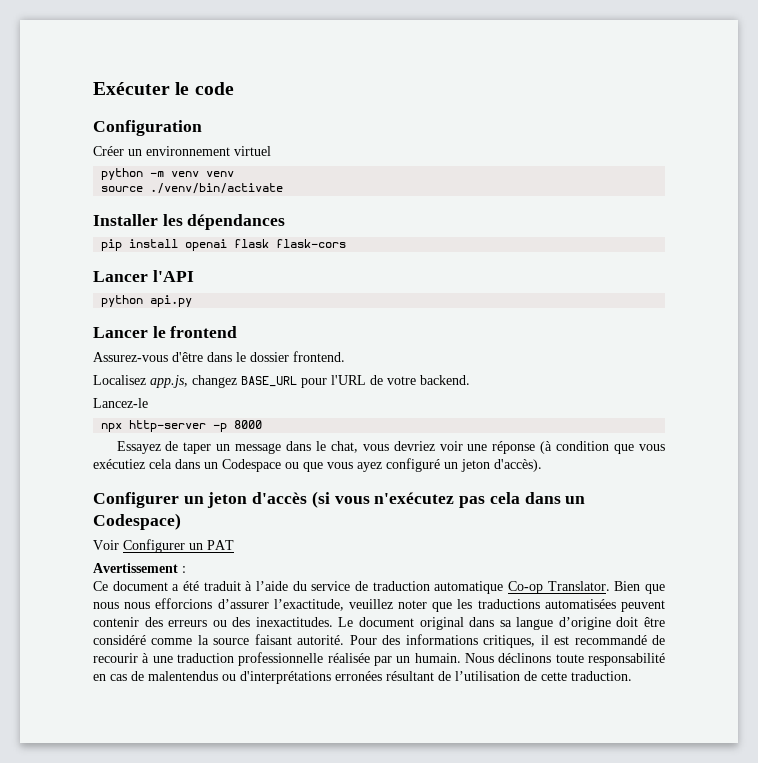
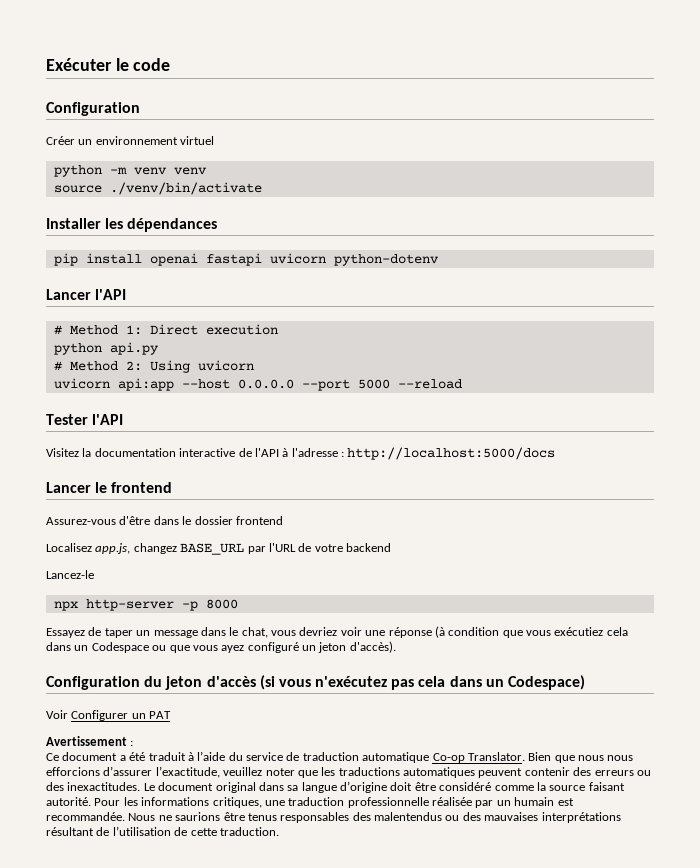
- pip install openai flask flask-cors
+ pip install openai fastapi uvicorn python-dotenv
+ # Method 1: Direct execution
  python api.py
+ # Method 2: Using uvicorn
+ uvicorn api:app --host 0.0.0.0 --port 5000 --reload
+ Tester l'API
+ Visitez la documentation interactive de l'API à l'adresse : http://localhost:5000/docs
- Assurez-vous d'être dans le dossier frontend.
+ Assurez-vous d'être dans le dossier frontend
- Localisez app.js, changez BASE_URL pour l'URL de votre backend.
+ Localisez app.js, changez BASE_URL par l'URL de votre backend
- Configurer un jeton d'accès (si vous n'exécutez pas cela dans un Codespace)
+ Configuration du jeton d'accès (si vous n'exécutez pas cela dans un Codespace)
- Bien que nous nous efforcions d’assurer l’exactitude, veuillez noter que les traductions automatisées peuvent contenir des erreurs ou des inexactitudes.
+ Bien que nous nous efforcions d’assurer l’exactitude, veuillez noter que les traductions automatiques peuvent contenir des erreurs ou des inexactitudes.
- Pour des informations critiques, il est recommandé de recourir à une traduction professionnelle réalisée par un humain. Nous déclinons toute responsabilité en cas de malentendus ou d'interprétations erronées résultant de l’utilisation de cette traduction.
+ Pour les informations critiques, une traduction professionnelle réalisée par un humain est recommandée. Nous ne saurions être tenus responsables des malentendus ou des mauvaises interprétations résultant de l’utilisation de cette traduction.

